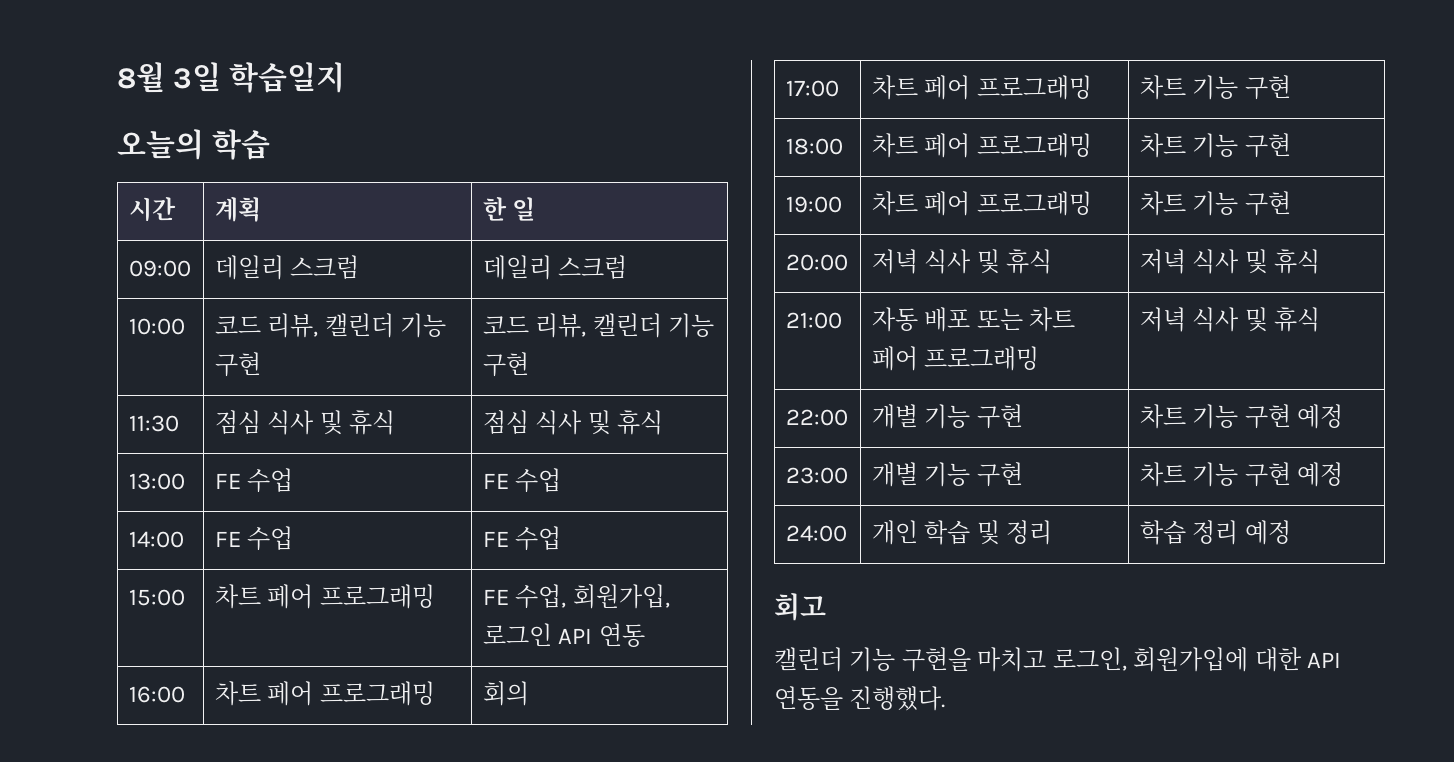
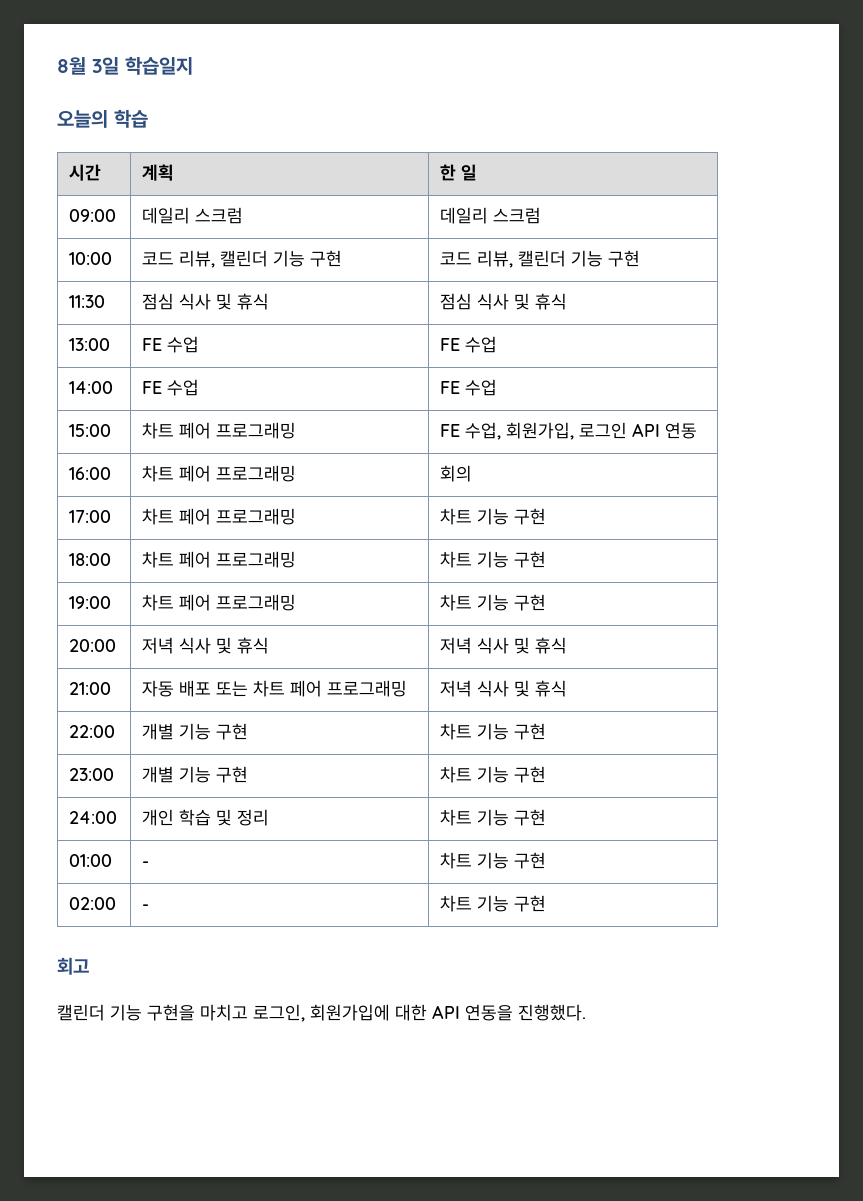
- 22:00 | 개별 기능 구현 | 차트 기능 구현 예정
+ 22:00 | 개별 기능 구현 | 차트 기능 구현
- 23:00 | 개별 기능 구현 | 차트 기능 구현 예정
+ 23:00 | 개별 기능 구현 | 차트 기능 구현
- 24:00 | 개인 학습 및 정리 | 학습 정리 예정
+ 24:00 | 개인 학습 및 정리 | 차트 기능 구현
+ 01:00 | - | 차트 기능 구현
+ 02:00 | - | 차트 기능 구현

